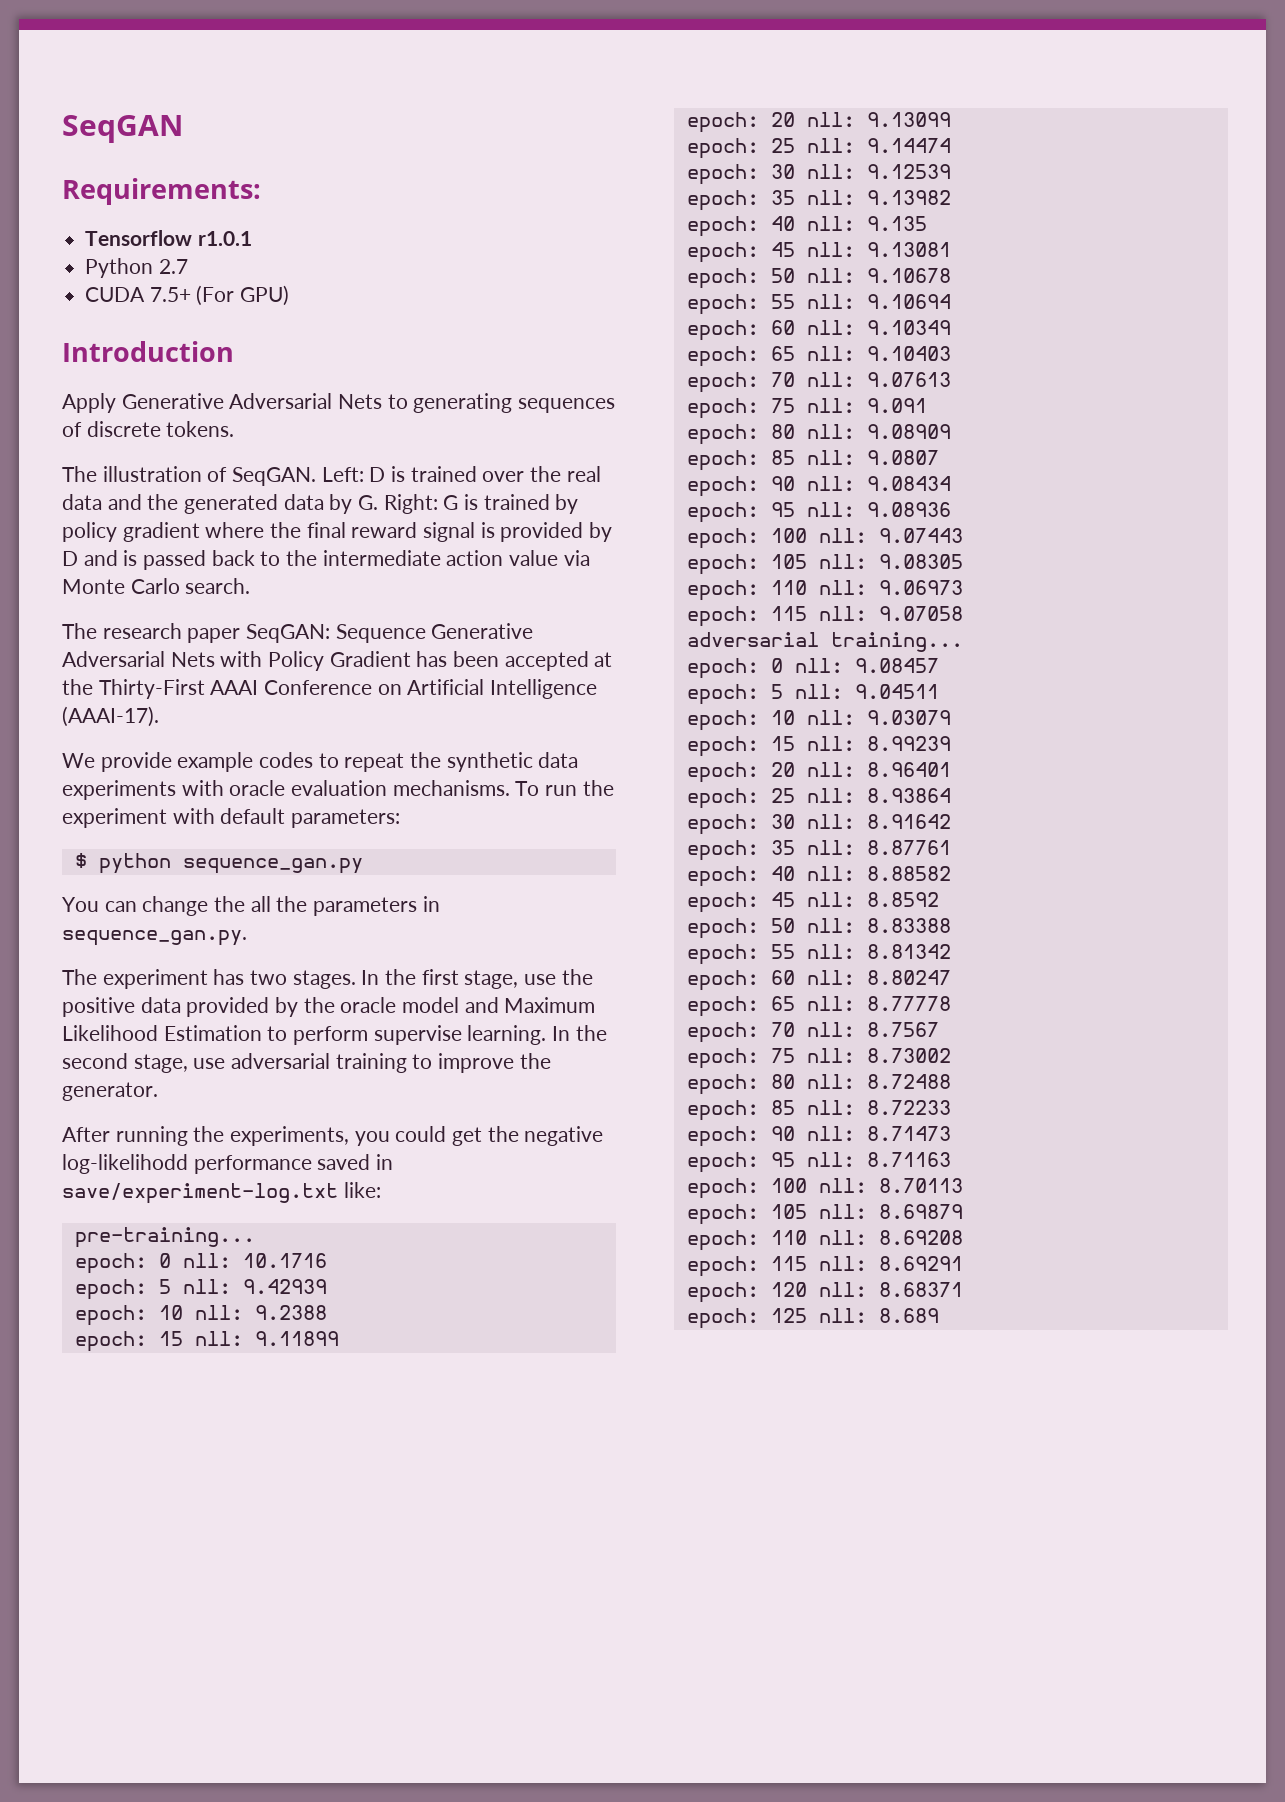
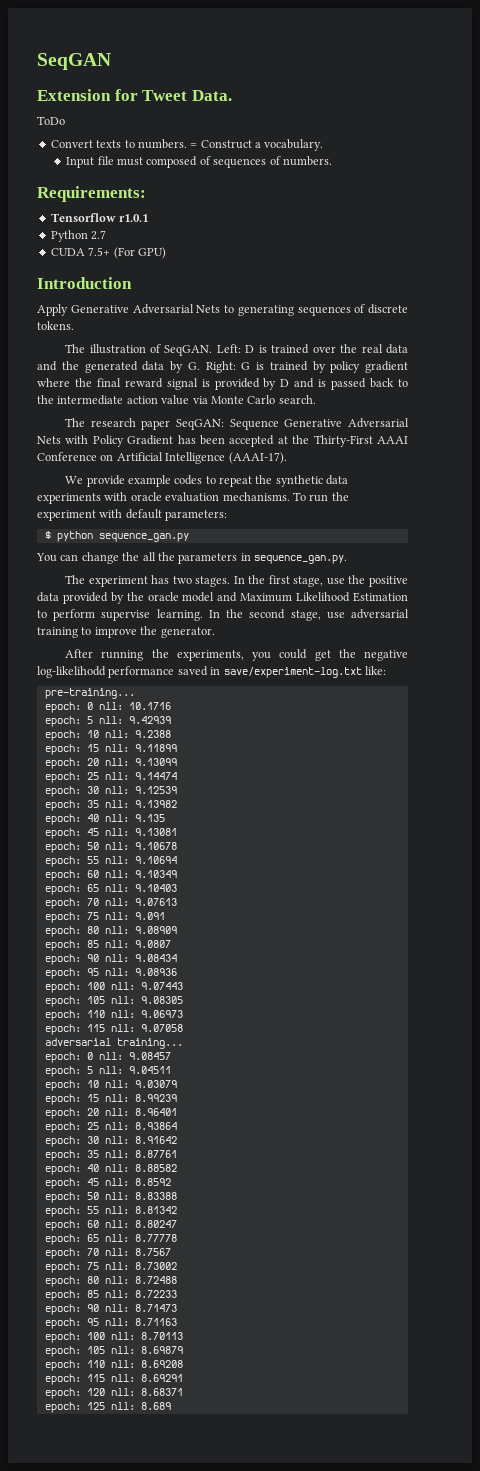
+ Extension for Tweet Data.
+ ToDo
+ Convert texts to numbers. = Construct a vocabulary.
+ Input file must composed of sequences of numbers.

